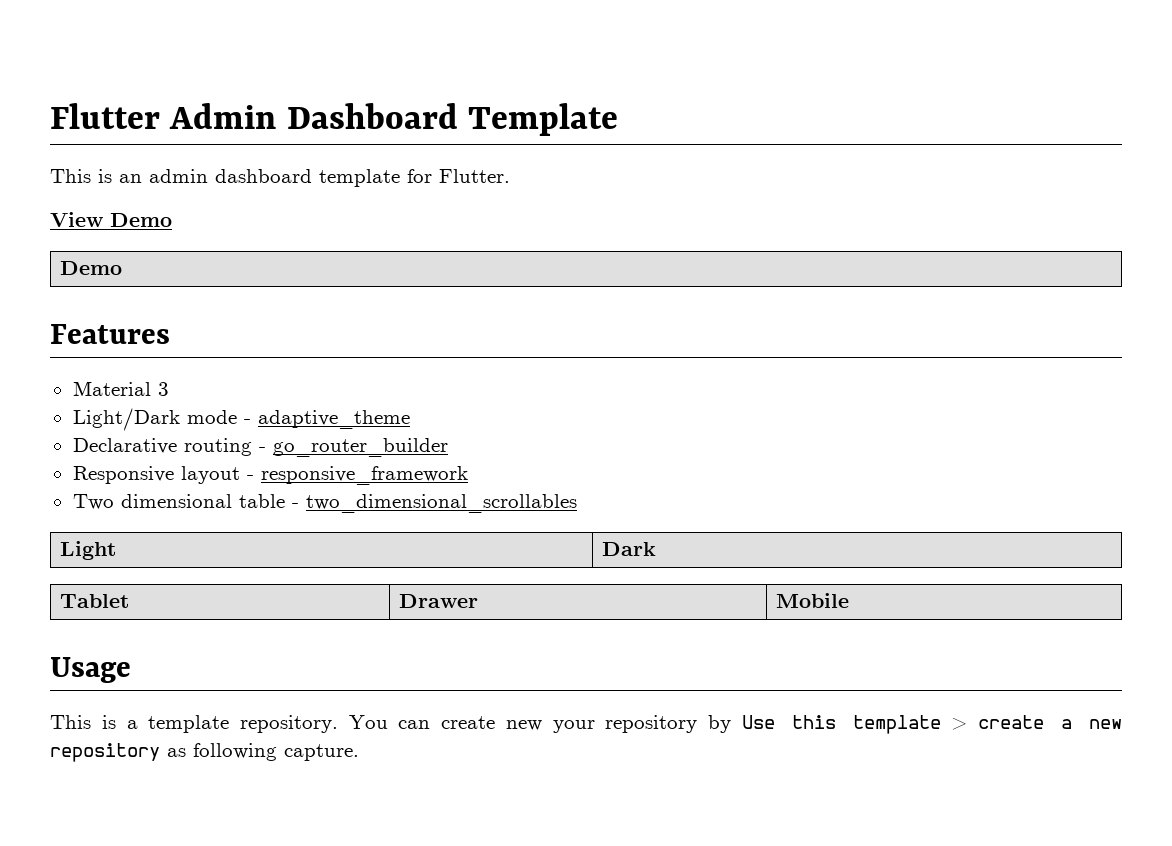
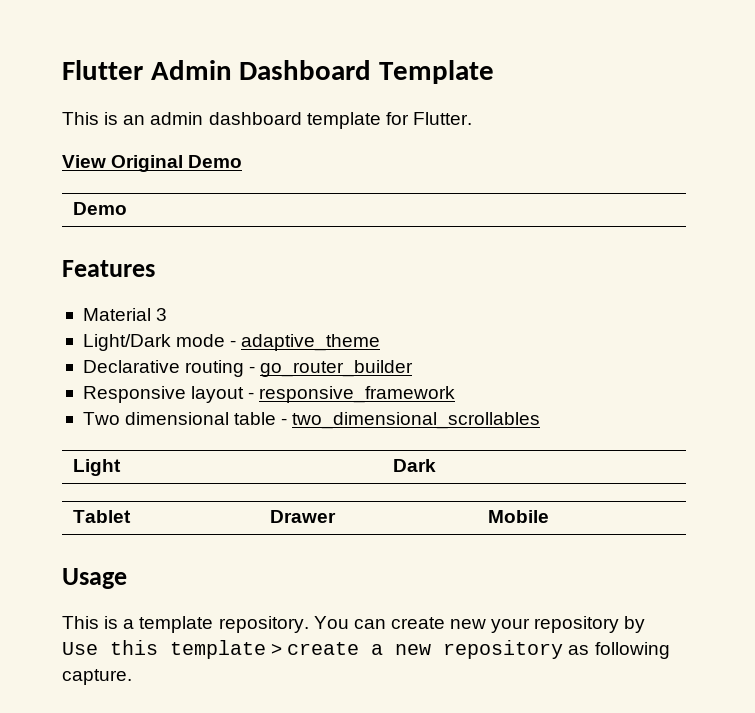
- View Demo
+ View Original Demo

